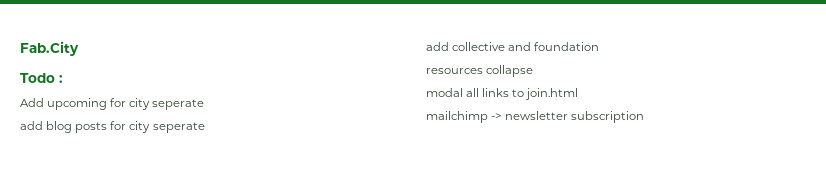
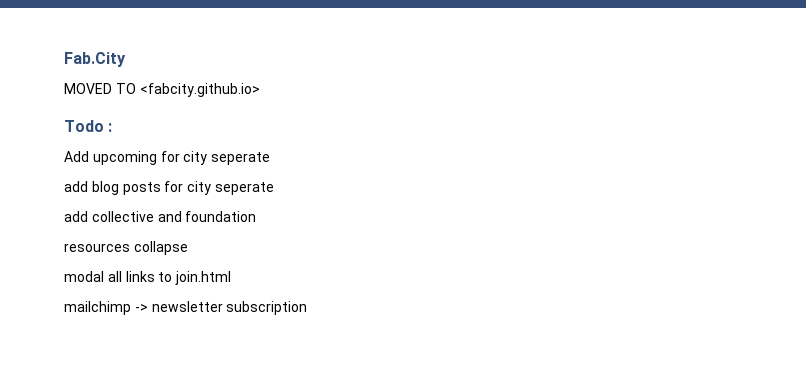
+ MOVED TO <fabcity.github.io>

